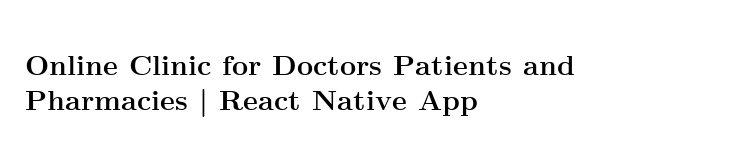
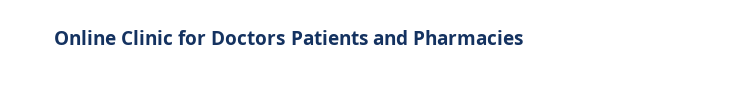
- Online Clinic for Doctors Patients and Pharmacies | React Native App
+ Online Clinic for Doctors Patients and Pharmacies

